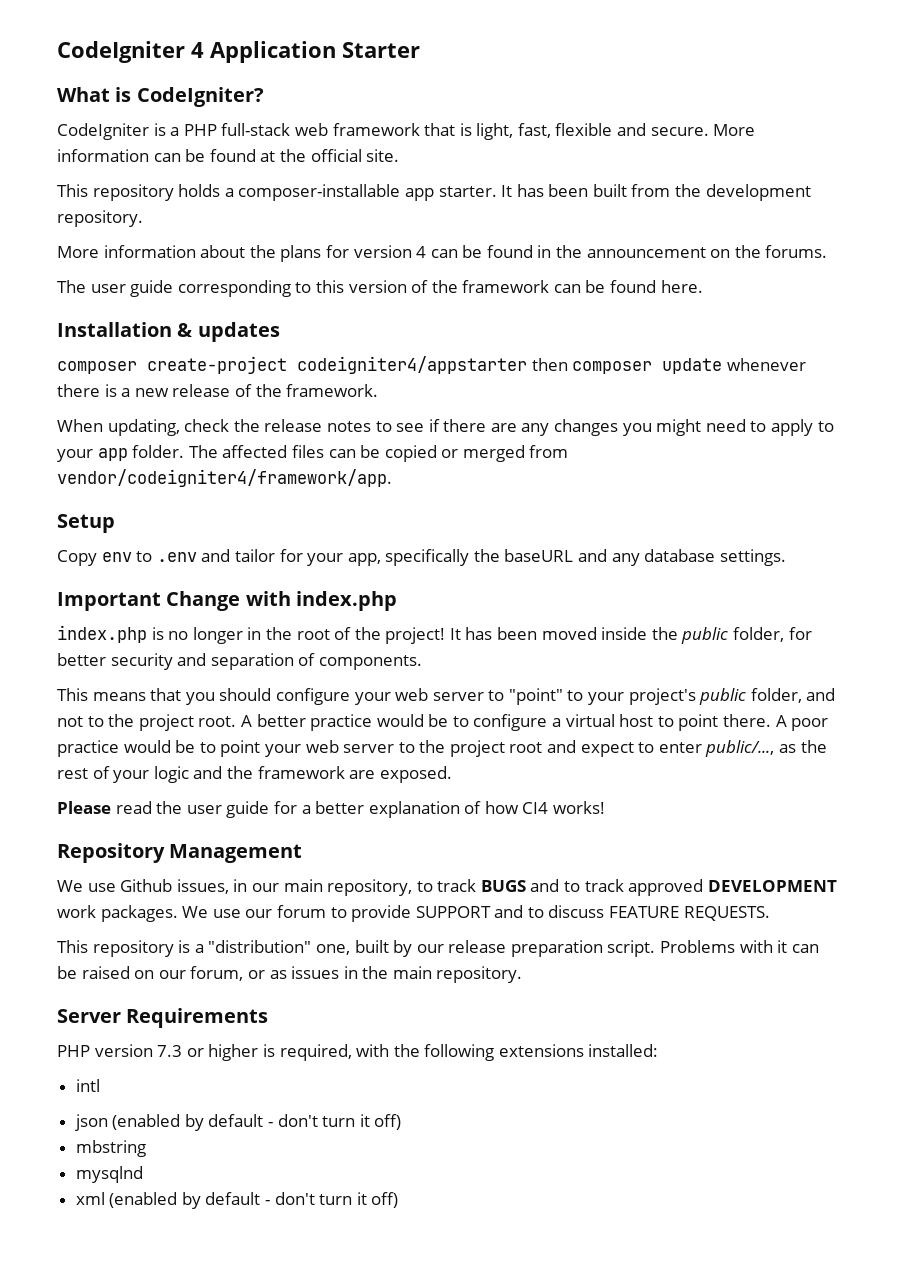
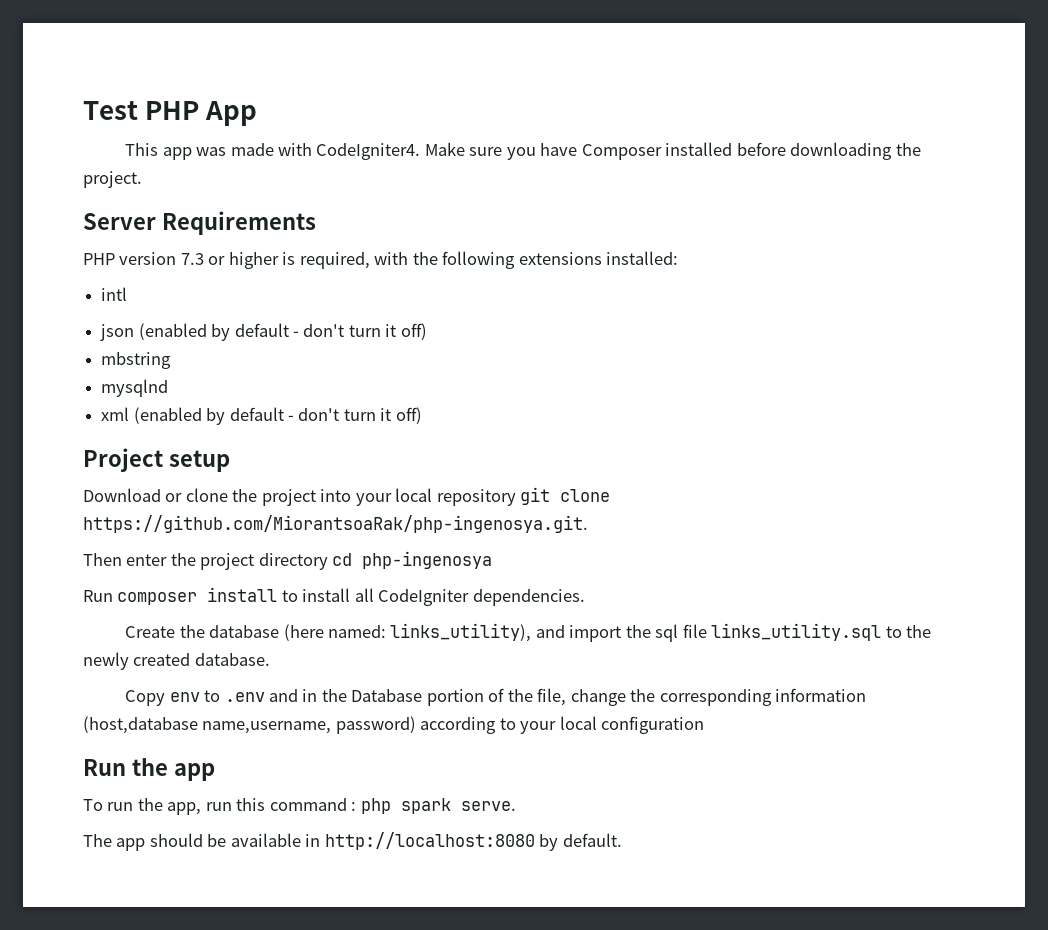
- CodeIgniter 4 Application Starter
- What is CodeIgniter?
- CodeIgniter is a PHP full-stack web framework that is light, fast, flexible and secure. More information can be found at the official site.
- This repository holds a composer-installable app starter. It has been built from the development repository.
- More information about the plans for version 4 can be found in the announcement on the forums.
- The user guide corresponding to this version of the framework can be found here.
- Installation & updates
- composer create-project codeigniter4/appstarter then composer update whenever there is a new release of the framework.
- When updating, check the release notes to see if there are any changes you might need to apply to your app folder. The affected files can be copied or merged from vendor/codeigniter4/framework/app.
- Setup
- Copy env to .env and tailor for your app, specifically the baseURL and any database settings.
- Important Change with index.php
- index.php is no longer in the root of the project! It has been moved inside the public folder, for better security and separation of components.
- This means that you should configure your web server to "point" to your project's public folder, and not to the project root. A better practice would be to configure a virtual host to point there. A poor practice would be to point your web server to the project root and expect to enter public/..., as the rest of your logic and the framework are exposed.
- Please read the user guide for a better explanation of how CI4 works!
- Repository Management
- We use Github issues, in our main repository, to track BUGS and to track approved DEVELOPMENT work packages. We use our forum to provide SUPPORT and to discuss FEATURE REQUESTS.
- This repository is a "distribution" one, built by our release preparation script. Problems with it can be raised on our forum, or as issues in the main repository.
+ Test PHP App
+ This app was made with CodeIgniter4. Make sure you have Composer installed before downloading the project.
+ Project setup
+ Download or clone the project into your local repository git clone https://github.com/MiorantsoaRak/php-ingenosya.git.
+ Then enter the project directory cd php-ingenosya
+ Run composer install to install all CodeIgniter dependencies.
+ Create the database (here named: links_utility), and import the sql file links_utility.sql to the newly created database.
+ Copy env to .env and in the Database portion of the file, change the corresponding information (host,database name,username, password) according to your local configuration
+ Run the app
+ To run the app, run this command : php spark serve.
+ The app should be available in http://localhost:8080 by default.

